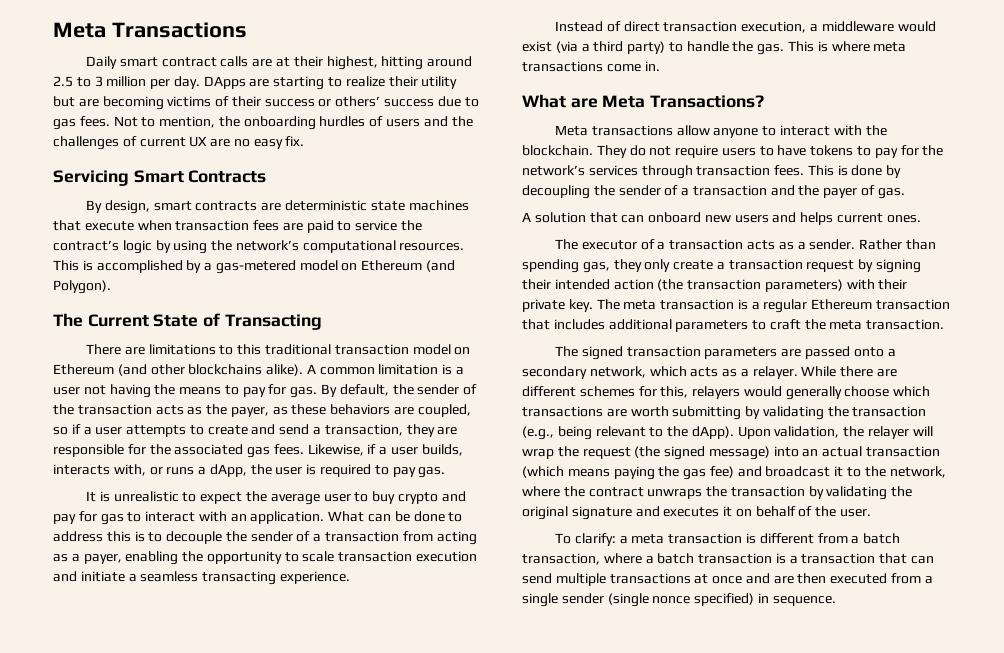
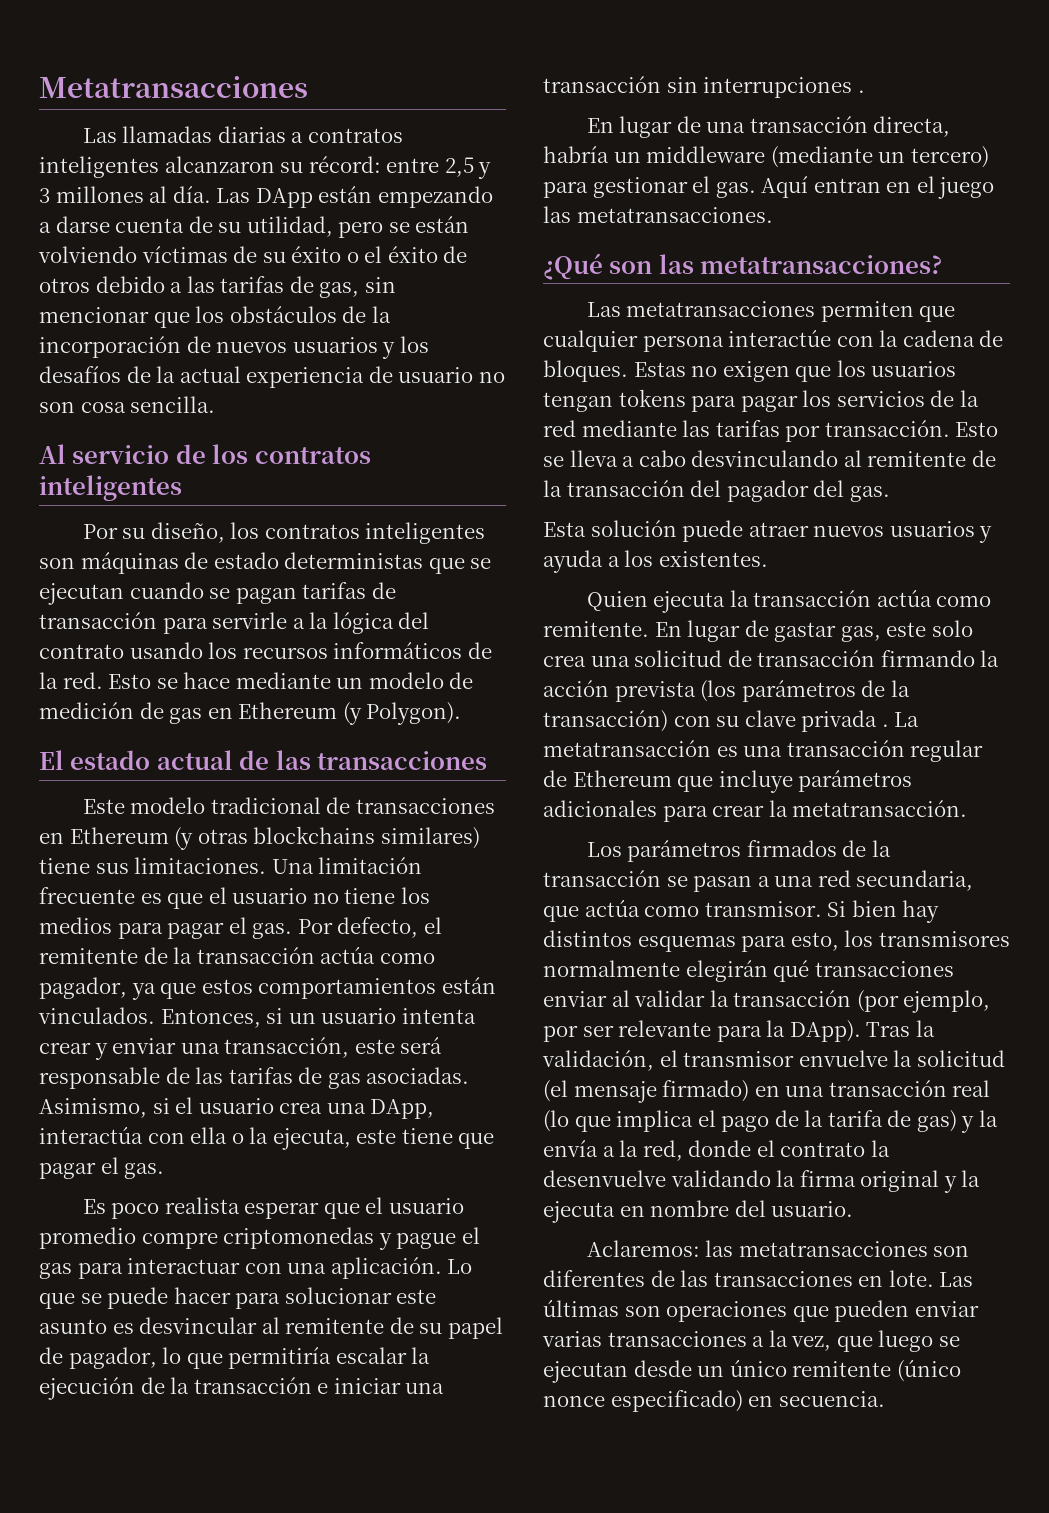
- Meta Transactions
- Daily smart contract calls are at their highest, hitting around 2.5 to 3 million per day. DApps are starting to realize their utility but are becoming victims of their success or others’ success due to gas fees. Not to mention, the onboarding hurdles of users and the challenges of current UX are no easy fix.
- Servicing Smart Contracts
- By design, smart contracts are deterministic state machines that execute when transaction fees are paid to service the contract’s logic by using the network’s computational resources. This is accomplished by a gas-metered model on Ethereum (and Polygon).
- The Current State of Transacting
- There are limitations to this traditional transaction model on Ethereum (and other blockchains alike). A common limitation is a user not having the means to pay for gas. By default, the sender of the transaction acts as the payer, as these behaviors are coupled, so if a user attempts to create and send a transaction, they are responsible for the associated gas fees. Likewise, if a user builds, interacts with, or runs a dApp, the user is required to pay gas.
- It is unrealistic to expect the average user to buy crypto and pay for gas to interact with an application. What can be done to address this is to decouple the sender of a transaction from acting as a payer, enabling the opportunity to scale transaction execution and initiate a seamless transacting experience.
- Instead of direct transaction execution, a middleware would exist (via a third party) to handle the gas. This is where meta transactions come in.
- What are Meta Transactions?
- Meta transactions allow anyone to interact with the blockchain. They do not require users to have tokens to pay for the network’s services through transaction fees. This is done by decoupling the sender of a transaction and the payer of gas.
- A solution that can onboard new users and helps current ones.
- The executor of a transaction acts as a sender. Rather than spending gas, they only create a transaction request by signing their intended action (the transaction parameters) with their private key. The meta transaction is a regular Ethereum transaction that includes additional parameters to craft the meta transaction.
- The signed transaction parameters are passed onto a secondary network, which acts as a relayer. While there are different schemes for this, relayers would generally choose which transactions are worth submitting by validating the transaction (e.g., being relevant to the dApp). Upon validation, the relayer will wrap the request (the signed message) into an actual transaction (which means paying the gas fee) and broadcast it to the network, where the contract unwraps the transaction by validating the original signature and executes it on behalf of the user.
- To clarify: a meta transaction is different from a batch transaction, where a batch transaction is a transaction that can send multiple transactions at once and are then executed from a single sender (single nonce specified) in sequence.
+ Metatransacciones
+ Las llamadas diarias a contratos inteligentes alcanzaron su récord: entre 2,5 y 3 millones al día. Las DApp están empezando a darse cuenta de su utilidad, pero se están volviendo víctimas de su éxito o el éxito de otros debido a las tarifas de gas, sin mencionar que los obstáculos de la incorporación de nuevos usuarios y los desafíos de la actual experiencia de usuario no son cosa sencilla.
+ Al servicio de los contratos inteligentes
+ Por su diseño, los contratos inteligentes son máquinas de estado deterministas que se ejecutan cuando se pagan tarifas de transacción para servirle a la lógica del contrato usando los recursos informáticos de la red. Esto se hace mediante un modelo de medición de gas en Ethereum (y Polygon).
+ El estado actual de las transacciones
+ Este modelo tradicional de transacciones en Ethereum (y otras blockchains similares) tiene sus limitaciones. Una limitación frecuente es que el usuario no tiene los medios para pagar el gas. Por defecto, el remitente de la transacción actúa como pagador, ya que estos comportamientos están vinculados. Entonces, si un usuario intenta crear y enviar una transacción, este será responsable de las tarifas de gas asociadas. Asimismo, si el usuario crea una DApp, interactúa con ella o la ejecuta, este tiene que pagar el gas.
+ Es poco realista esperar que el usuario promedio compre criptomonedas y pague el gas para interactuar con una aplicación. Lo que se puede hacer para solucionar este asunto es desvincular al remitente de su papel de pagador, lo que permitiría escalar la ejecución de la transacción e iniciar una transacción sin interrupciones .
+ En lugar de una transacción directa, habría un middleware (mediante un tercero) para gestionar el gas. Aquí entran en el juego las metatransacciones.
+ ¿Qué son las metatransacciones?
+ Las metatransacciones permiten que cualquier persona interactúe con la cadena de bloques. Estas no exigen que los usuarios tengan tokens para pagar los servicios de la red mediante las tarifas por transacción. Esto se lleva a cabo desvinculando al remitente de la transacción del pagador del gas.
+ Esta solución puede atraer nuevos usuarios y ayuda a los existentes.
+ Quien ejecuta la transacción actúa como remitente. En lugar de gastar gas, este solo crea una solicitud de transacción firmando la acción prevista (los parámetros de la transacción) con su clave privada . La metatransacción es una transacción regular de Ethereum que incluye parámetros adicionales para crear la metatransacción.
+ Los parámetros firmados de la transacción se pasan a una red secundaria, que actúa como transmisor. Si bien hay distintos esquemas para esto, los transmisores normalmente elegirán qué transacciones enviar al validar la transacción (por ejemplo, por ser relevante para la DApp). Tras la validación, el transmisor envuelve la solicitud (el mensaje firmado) en una transacción real (lo que implica el pago de la tarifa de gas) y la envía a la red, donde el contrato la desenvuelve validando la firma original y la ejecuta en nombre del usuario.
+ Aclaremos: las metatransacciones son diferentes de las transacciones en lote. Las últimas son operaciones que pueden enviar varias transacciones a la vez, que luego se ejecutan desde un único remitente (único nonce especificado) en secuencia.

